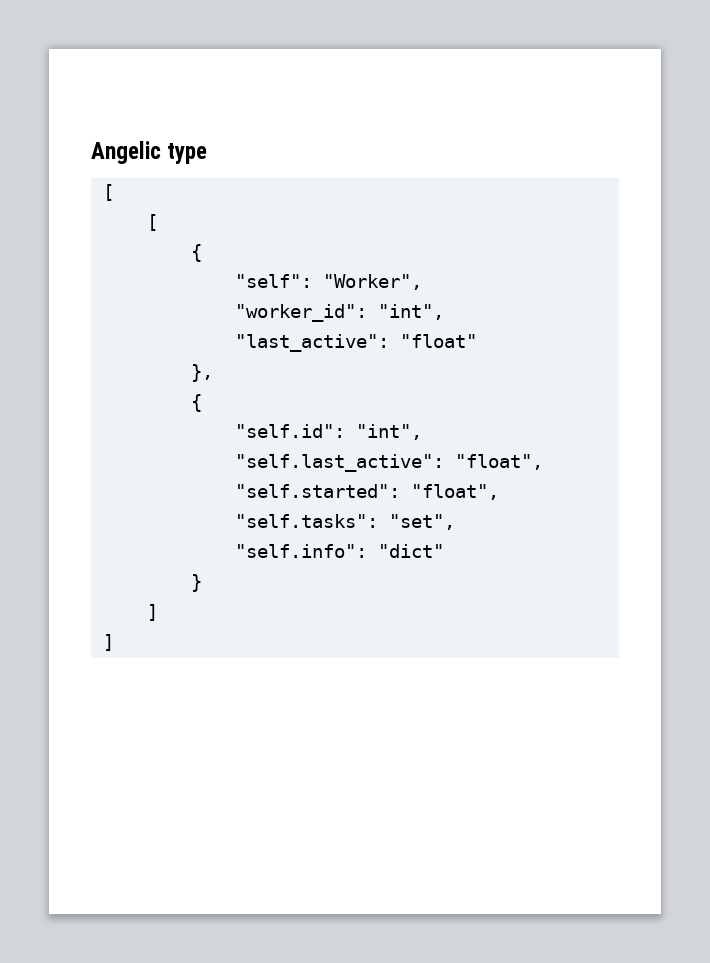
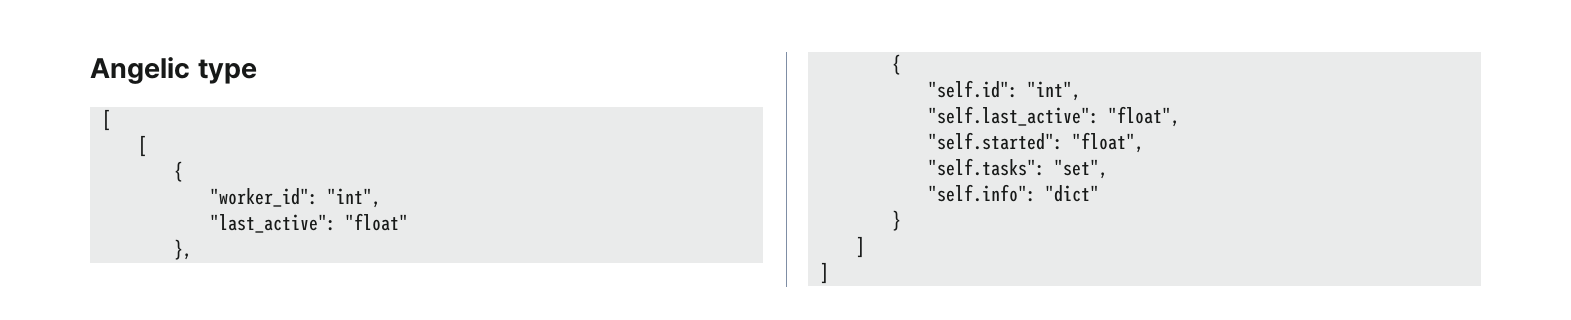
- "self": "Worker",

